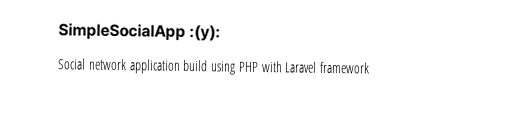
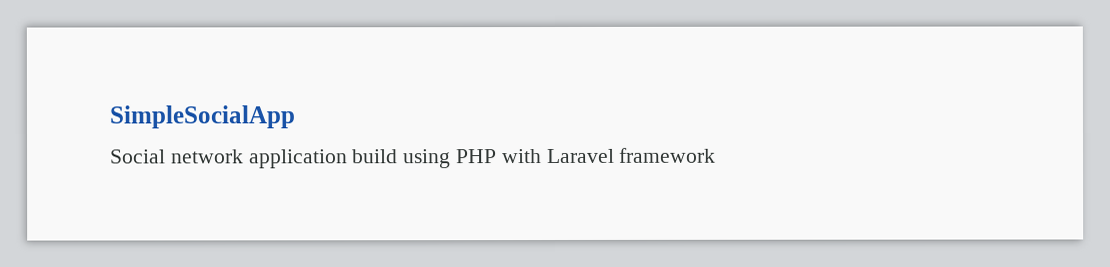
- SimpleSocialApp :(y):
+ SimpleSocialApp

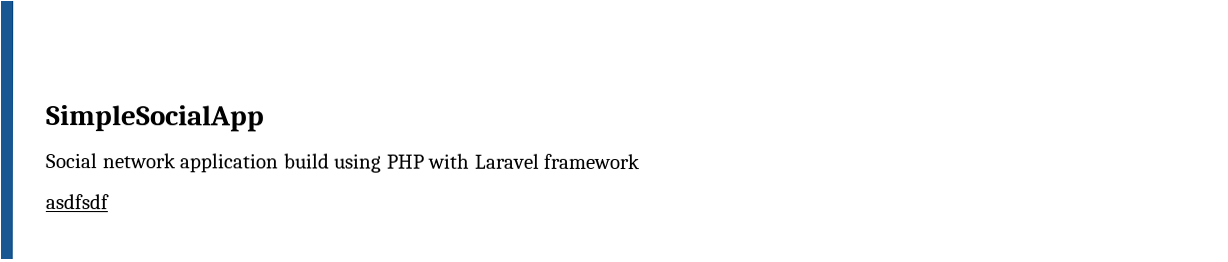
+ asdfsdf

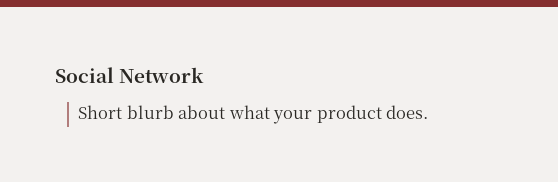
- SimpleSocialApp
- Social network application build using PHP with Laravel framework
- asdfsdf
+ Social Network
+ Short blurb about what your product does.

